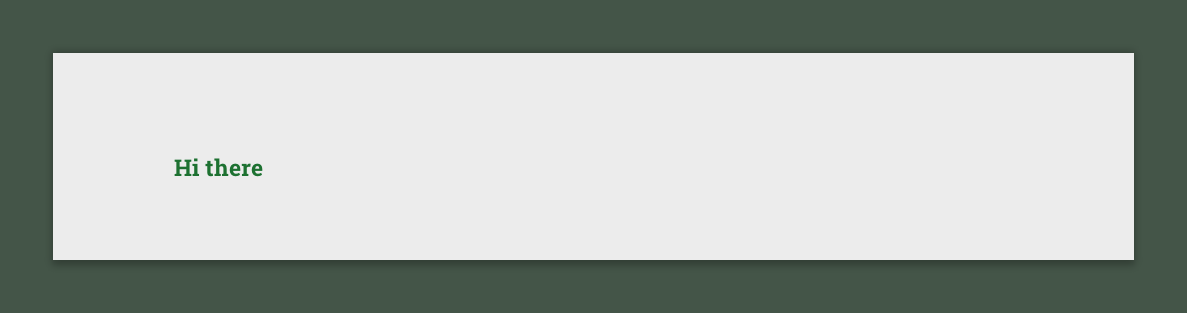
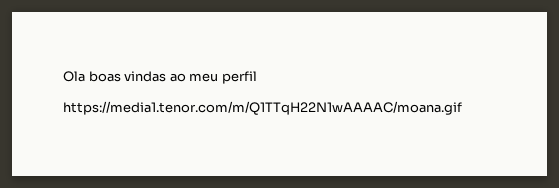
- Hi there
+ Ola boas vindas ao meu perfil
+ https://media1.tenor.com/m/Q1TTqH22N1wAAAAC/moana.gif

